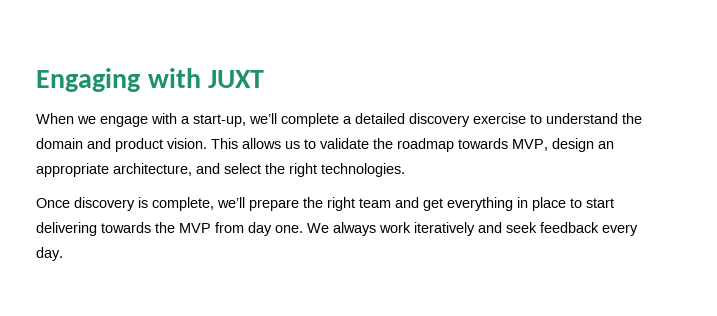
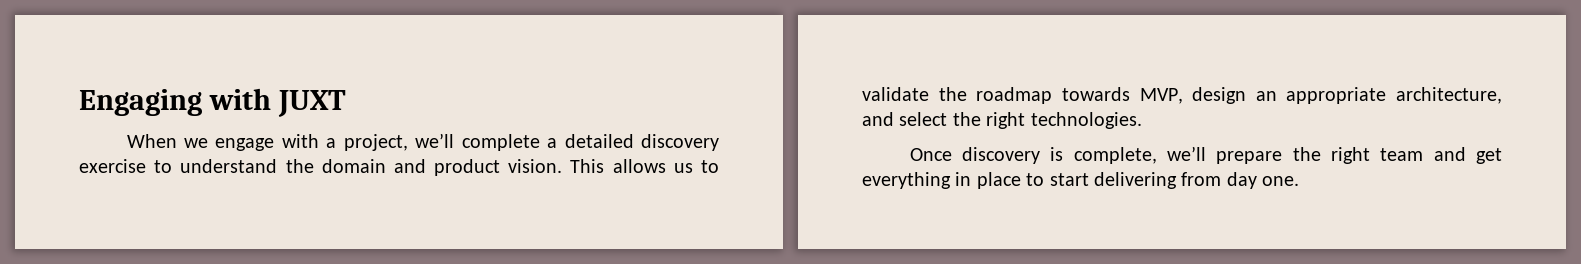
- When we engage with a start-up, we’ll complete a detailed discovery exercise to understand the domain and product vision.
+ When we engage with a project, we’ll complete a detailed discovery exercise to understand the domain and product vision.
- Once discovery is complete, we’ll prepare the right team and get everything in place to start delivering towards the MVP from day one. We always work iteratively and seek feedback every day.
+ Once discovery is complete, we’ll prepare the right team and get everything in place to start delivering from day one.

